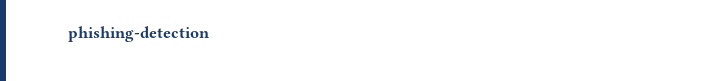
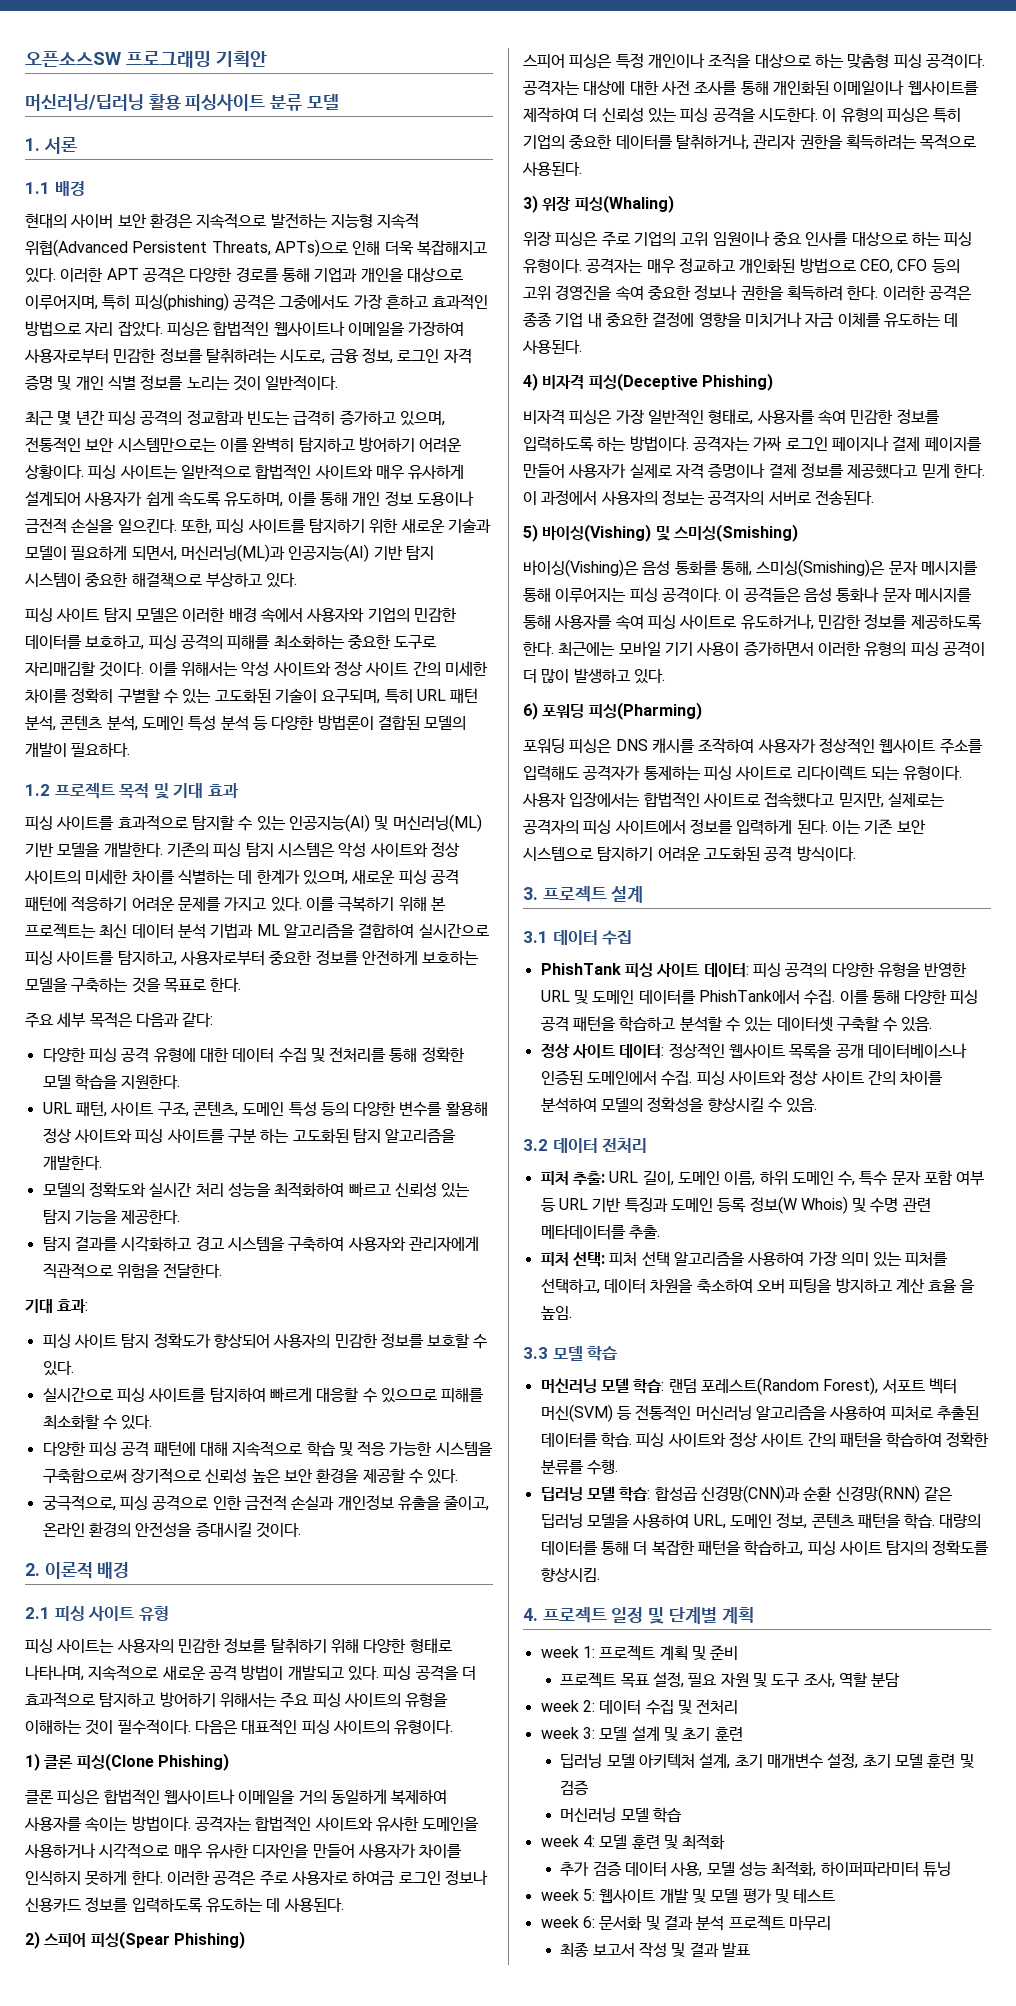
- phishing-detection
+ 오픈소스SW 프로그래밍 기획안
+ 머신러닝/딥러닝 활용 피싱사이트 분류 모델
+ 1. 서론
+ 1.1 배경
+ 현대의 사이버 보안 환경은 지속적으로 발전하는 지능형 지속적 위협(Advanced Persistent Threats, APTs)으로 인해 더욱 복잡해지고 있다. 이러한 APT 공격은 다양한 경로를 통해 기업과 개인을 대상으로 이루어지며, 특히 피싱(phishing) 공격은 그중에서도 가장 흔하고 효과적인 방법으로 자리 잡았다. 피싱은 합법적인 웹사이트나 이메일을 가장하여 사용자로부터 민감한 정보를 탈취하려는 시도로, 금융 정보, 로그인 자격 증명 및 개인 식별 정보를 노리는 것이 일반적이다.
+ 최근 몇 년간 피싱 공격의 정교함과 빈도는 급격히 증가하고 있으며, 전통적인 보안 시스템만으로는 이를 완벽히 탐지하고 방어하기 어려운 상황이다. 피싱 사이트는 일반적으로 합법적인 사이트와 매우 유사하게 설계되어 사용자가 쉽게 속도록 유도하며, 이를 통해 개인 정보 도용이나 금전적 손실을 일으킨다. 또한, 피싱 사이트를 탐지하기 위한 새로운 기술과 모델이 필요하게 되면서, 머신러닝(ML)과 인공지능(AI) 기반 탐지 시스템이 중요한 해결책으로 부상하고 있다.
+ 피싱 사이트 탐지 모델은 이러한 배경 속에서 사용자와 기업의 민감한 데이터를 보호하고, 피싱 공격의 피해를 최소화하는 중요한 도구로 자리매김할 것이다. 이를 위해서는 악성 사이트와 정상 사이트 간의 미세한 차이를 정확히 구별할 수 있는 고도화된 기술이 요구되며, 특히 URL 패턴 분석, 콘텐츠 분석, 도메인 특성 분석 등 다양한 방법론이 결합된 모델의 개발이 필요하다.
+ 1.2 프로젝트 목적 및 기대 효과
+ 피싱 사이트를 효과적으로 탐지할 수 있는 인공지능(AI) 및 머신러닝(ML) 기반 모델을 개발한다. 기존의 피싱 탐지 시스템은 악성 사이트와 정상 사이트의 미세한 차이를 식별하는 데 한계가 있으며, 새로운 피싱 공격 패턴에 적응하기 어려운 문제를 가지고 있다. 이를 극복하기 위해 본 프로젝트는 최신 데이터 분석 기법과 ML 알고리즘을 결합하여 실시간으로 피싱 사이트를 탐지하고, 사용자로부터 중요한 정보를 안전하게 보호하는 모델을 구축하는 것을 목표로 한다.
+ 주요 세부 목적은 다음과 같다:
+ 다양한 피싱 공격 유형에 대한 데이터 수집 및 전처리를 통해 정확한 모델 학습을 지원한다.
+ URL 패턴, 사이트 구조, 콘텐츠, 도메인 특성 등의 다양한 변수를 활용해 정상 사이트와 피싱 사이트를 구분 하는 고도화된 탐지 알고리즘을 개발한다.
+ 모델의 정확도와 실시간 처리 성능을 최적화하여 빠르고 신뢰성 있는 탐지 기능을 제공한다.
+ 탐지 결과를 시각화하고 경고 시스템을 구축하여 사용자와 관리자에게 직관적으로 위험을 전달한다.
+ 기대 효과:
+ 피싱 사이트 탐지 정확도가 향상되어 사용자의 민감한 정보를 보호할 수 있다.
+ 실시간으로 피싱 사이트를 탐지하여 빠르게 대응할 수 있으므로 피해를 최소화할 수 있다.
+ 다양한 피싱 공격 패턴에 대해 지속적으로 학습 및 적응 가능한 시스템을 구축함으로써 장기적으로 신뢰성 높은 보안 환경을 제공할 수 있다.
+ 궁극적으로, 피싱 공격으로 인한 금전적 손실과 개인정보 유출을 줄이고, 온라인 환경의 안전성을 증대시킬 것이다.
+ 2. 이론적 배경
+ 2.1 피싱 사이트 유형
+ 피싱 사이트는 사용자의 민감한 정보를 탈취하기 위해 다양한 형태로 나타나며, 지속적으로 새로운 공격 방법이 개발되고 있다. 피싱 공격을 더 효과적으로 탐지하고 방어하기 위해서는 주요 피싱 사이트의 유형을 이해하는 것이 필수적이다. 다음은 대표적인 피싱 사이트의 유형이다.
+ 1) 클론 피싱(Clone Phishing)
+ 클론 피싱은 합법적인 웹사이트나 이메일을 거의 동일하게 복제하여 사용자를 속이는 방법이다. 공격자는 합법적인 사이트와 유사한 도메인을 사용하거나 시각적으로 매우 유사한 디자인을 만들어 사용자가 차이를 인식하지 못하게 한다. 이러한 공격은 주로 사용자로 하여금 로그인 정보나 신용카드 정보를 입력하도록 유도하는 데 사용된다.
+ 2) 스피어 피싱(Spear Phishing)
+ 스피어 피싱은 특정 개인이나 조직을 대상으로 하는 맞춤형 피싱 공격이다. 공격자는 대상에 대한 사전 조사를 통해 개인화된 이메일이나 웹사이트를 제작하여 더 신뢰성 있는 피싱 공격을 시도한다. 이 유형의 피싱은 특히 기업의 중요한 데이터를 탈취하거나, 관리자 권한을 획득하려는 목적으로 사용된다.
+ 3) 위장 피싱(Whaling)
+ 위장 피싱은 주로 기업의 고위 임원이나 중요 인사를 대상으로 하는 피싱 유형이다. 공격자는 매우 정교하고 개인화된 방법으로 CEO, CFO 등의 고위 경영진을 속여 중요한 정보나 권한을 획득하려 한다. 이러한 공격은 종종 기업 내 중요한 결정에 영향을 미치거나 자금 이체를 유도하는 데 사용된다.
+ 4) 비자격 피싱(Deceptive Phishing)
+ 비자격 피싱은 가장 일반적인 형태로, 사용자를 속여 민감한 정보를 입력하도록 하는 방법이다. 공격자는 가짜 로그인 페이지나 결제 페이지를 만들어 사용자가 실제로 자격 증명이나 결제 정보를 제공했다고 믿게 한다. 이 과정에서 사용자의 정보는 공격자의 서버로 전송된다.
+ 5) 바이싱(Vishing) 및 스미싱(Smishing)
+ 바이싱(Vishing)은 음성 통화를 통해, 스미싱(Smishing)은 문자 메시지를 통해 이루어지는 피싱 공격이다. 이 공격들은 음성 통화나 문자 메시지를 통해 사용자를 속여 피싱 사이트로 유도하거나, 민감한 정보를 제공하도록 한다. 최근에는 모바일 기기 사용이 증가하면서 이러한 유형의 피싱 공격이 더 많이 발생하고 있다.
+ 6) 포워딩 피싱(Pharming)
+ 포워딩 피싱은 DNS 캐시를 조작하여 사용자가 정상적인 웹사이트 주소를 입력해도 공격자가 통제하는 피싱 사이트로 리다이렉트 되는 유형이다. 사용자 입장에서는 합법적인 사이트로 접속했다고 믿지만, 실제로는 공격자의 피싱 사이트에서 정보를 입력하게 된다. 이는 기존 보안 시스템으로 탐지하기 어려운 고도화된 공격 방식이다.
+ 3. 프로젝트 설계
+ 3.1 데이터 수집
+ PhishTank 피싱 사이트 데이터: 피싱 공격의 다양한 유형을 반영한 URL 및 도메인 데이터를 PhishTank에서 수집. 이를 통해 다양한 피싱 공격 패턴을 학습하고 분석할 수 있는 데이터셋 구축할 수 있음.
+ 정상 사이트 데이터: 정상적인 웹사이트 목록을 공개 데이터베이스나 인증된 도메인에서 수집. 피싱 사이트와 정상 사이트 간의 차이를 분석하여 모델의 정확성을 향상시킬 수 있음.
+ 3.2 데이터 전처리
+ 피처 추출: URL 길이, 도메인 이름, 하위 도메인 수, 특수 문자 포함 여부 등 URL 기반 특징과 도메인 등록 정보(W Whois) 및 수명 관련 메타데이터를 추출.
+ 피처 선택: 피처 선택 알고리즘을 사용하여 가장 의미 있는 피처를 선택하고, 데이터 차원을 축소하여 오버 피팅을 방지하고 계산 효율 을 높임.
+ 3.3 모델 학습
+ 머신러닝 모델 학습: 랜덤 포레스트(Random Forest), 서포트 벡터 머신(SVM) 등 전통적인 머신러닝 알고리즘을 사용하여 피처로 추출된 데이터를 학습. 피싱 사이트와 정상 사이트 간의 패턴을 학습하여 정확한 분류를 수행.
+ 딥러닝 모델 학습: 합성곱 신경망(CNN)과 순환 신경망(RNN) 같은 딥러닝 모델을 사용하여 URL, 도메인 정보, 콘텐츠 패턴을 학습. 대량의 데이터를 통해 더 복잡한 패턴을 학습하고, 피싱 사이트 탐지의 정확도를 향상시킴.
+ 4. 프로젝트 일정 및 단계별 계획
+ week 1: 프로젝트 계획 및 준비
+ 프로젝트 목표 설정, 필요 자원 및 도구 조사, 역할 분담
+ week 2: 데이터 수집 및 전처리
+ week 3: 모델 설계 및 초기 훈련
+ 딥러닝 모델 아키텍처 설계, 초기 매개변수 설정, 초기 모델 훈련 및 검증
+ 머신러닝 모델 학습
+ week 4: 모델 훈련 및 최적화
+ 추가 검증 데이터 사용, 모델 성능 최적화, 하이퍼파라미터 튜닝
+ week 5: 웹사이트 개발 및 모델 평가 및 테스트
+ week 6: 문서화 및 결과 분석 프로젝트 마무리
+ 최종 보고서 작성 및 결과 발표

